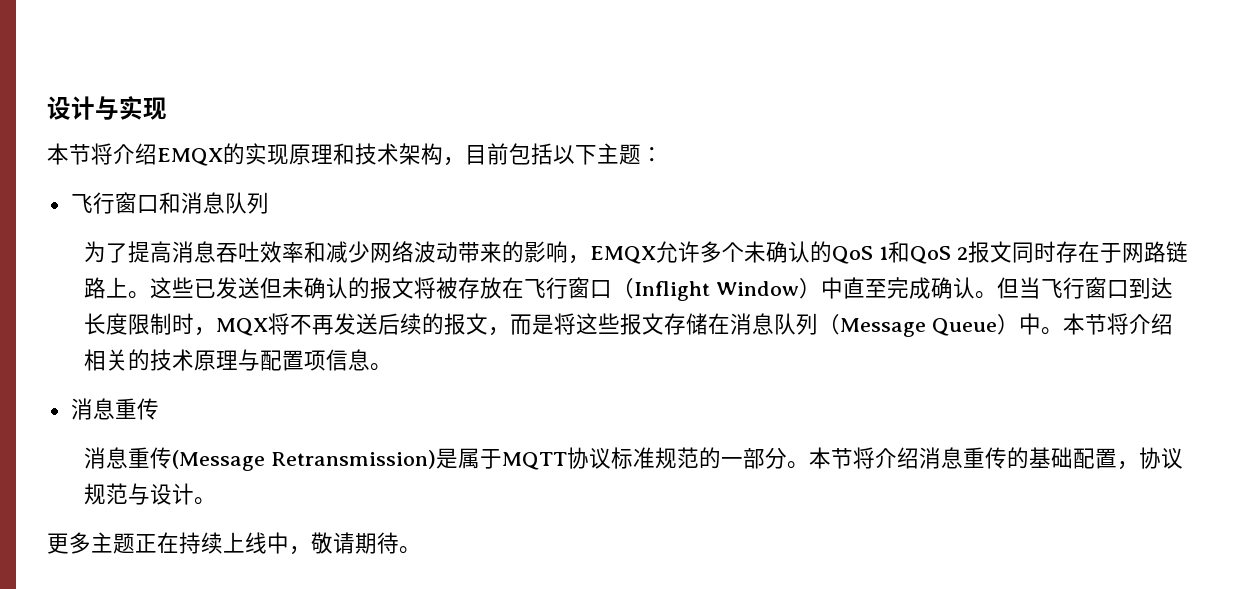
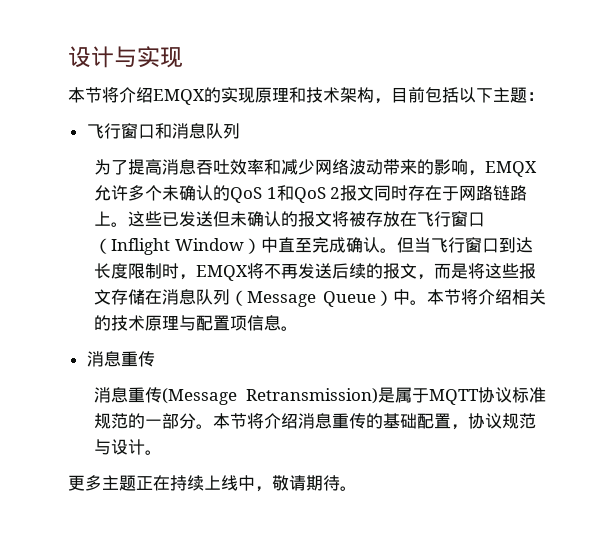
- 但当飞行窗口到达长度限制时，MQX将不再发送后续的报文，而是将这些报文存储在消息队列（Message Queue）中。
+ 但当飞行窗口到达长度限制时，EMQX将不再发送后续的报文，而是将这些报文存储在消息队列（Message Queue）中。

